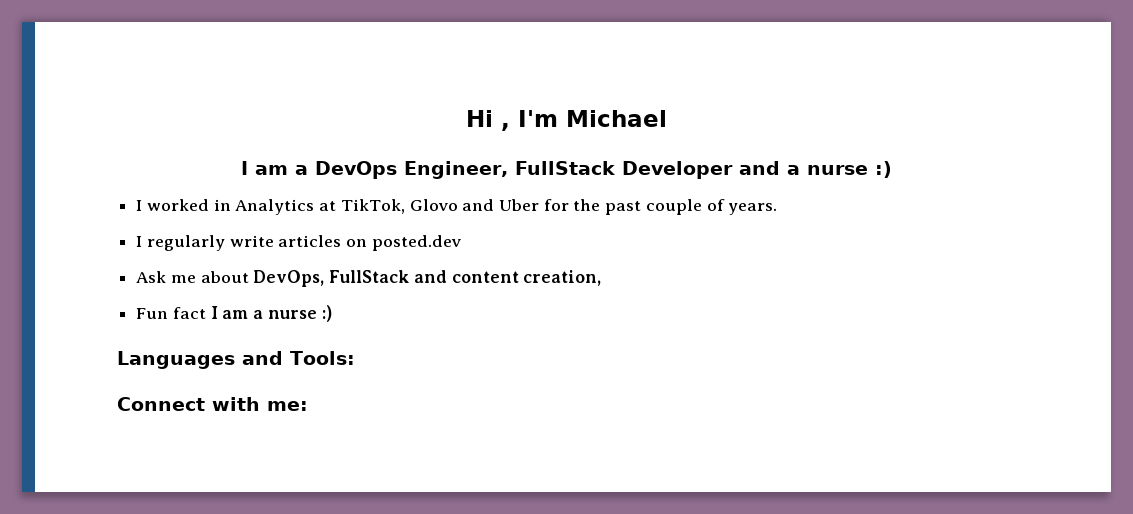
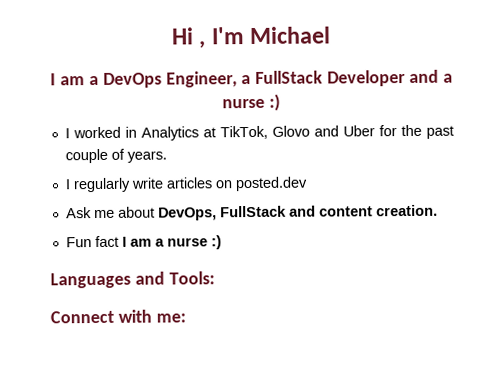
- I am a DevOps Engineer, FullStack Developer and a nurse :)
+ I am a DevOps Engineer, a FullStack Developer and a nurse :)
- Ask me about DevOps, FullStack and content creation,
+ Ask me about DevOps, FullStack and content creation.

